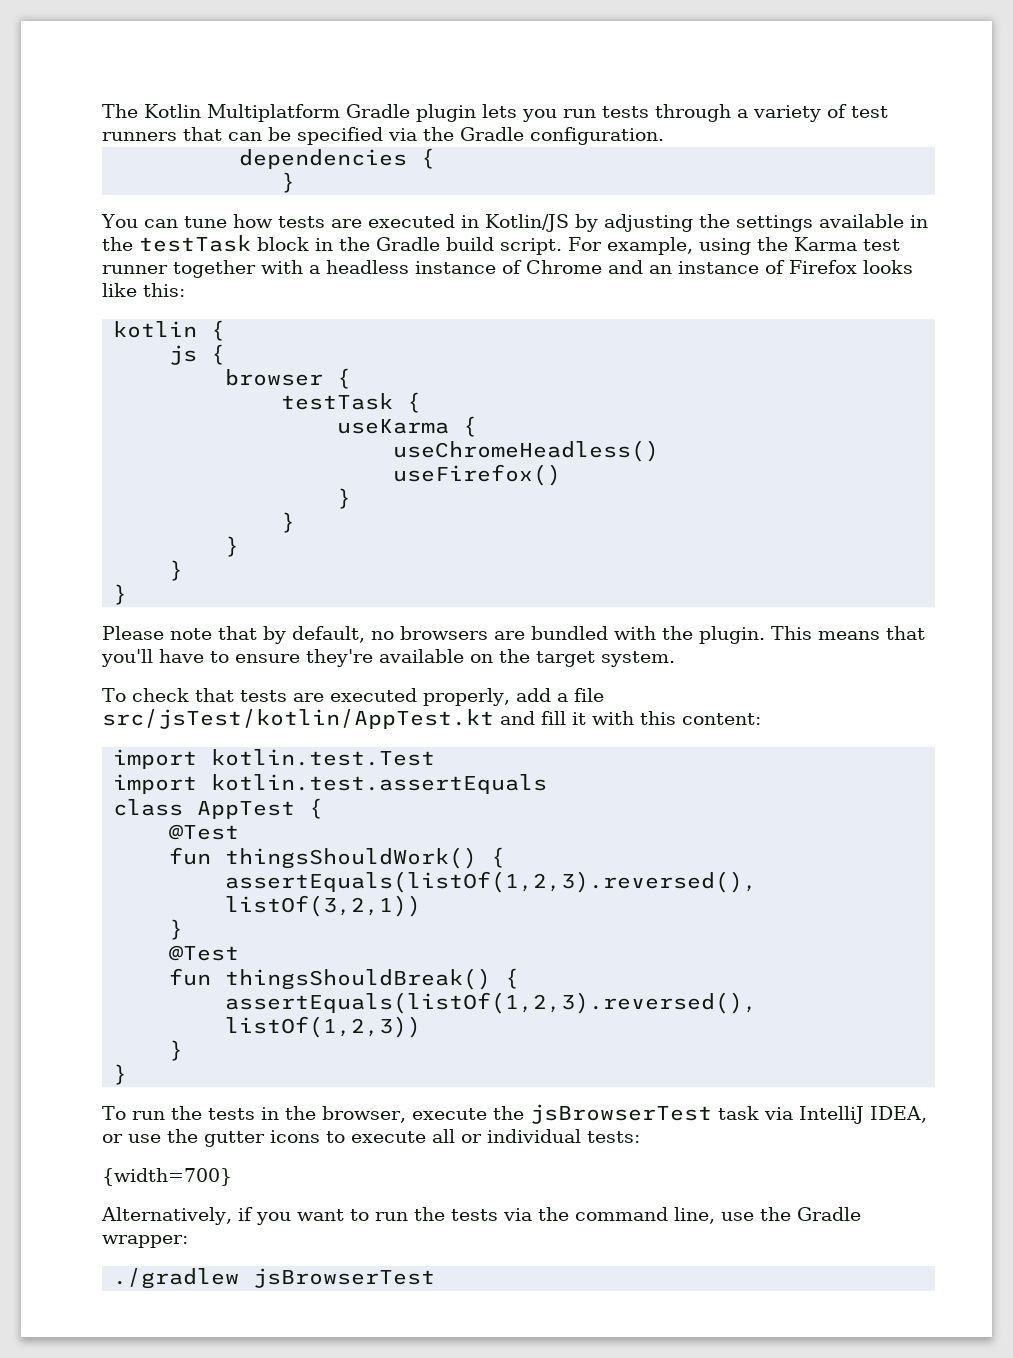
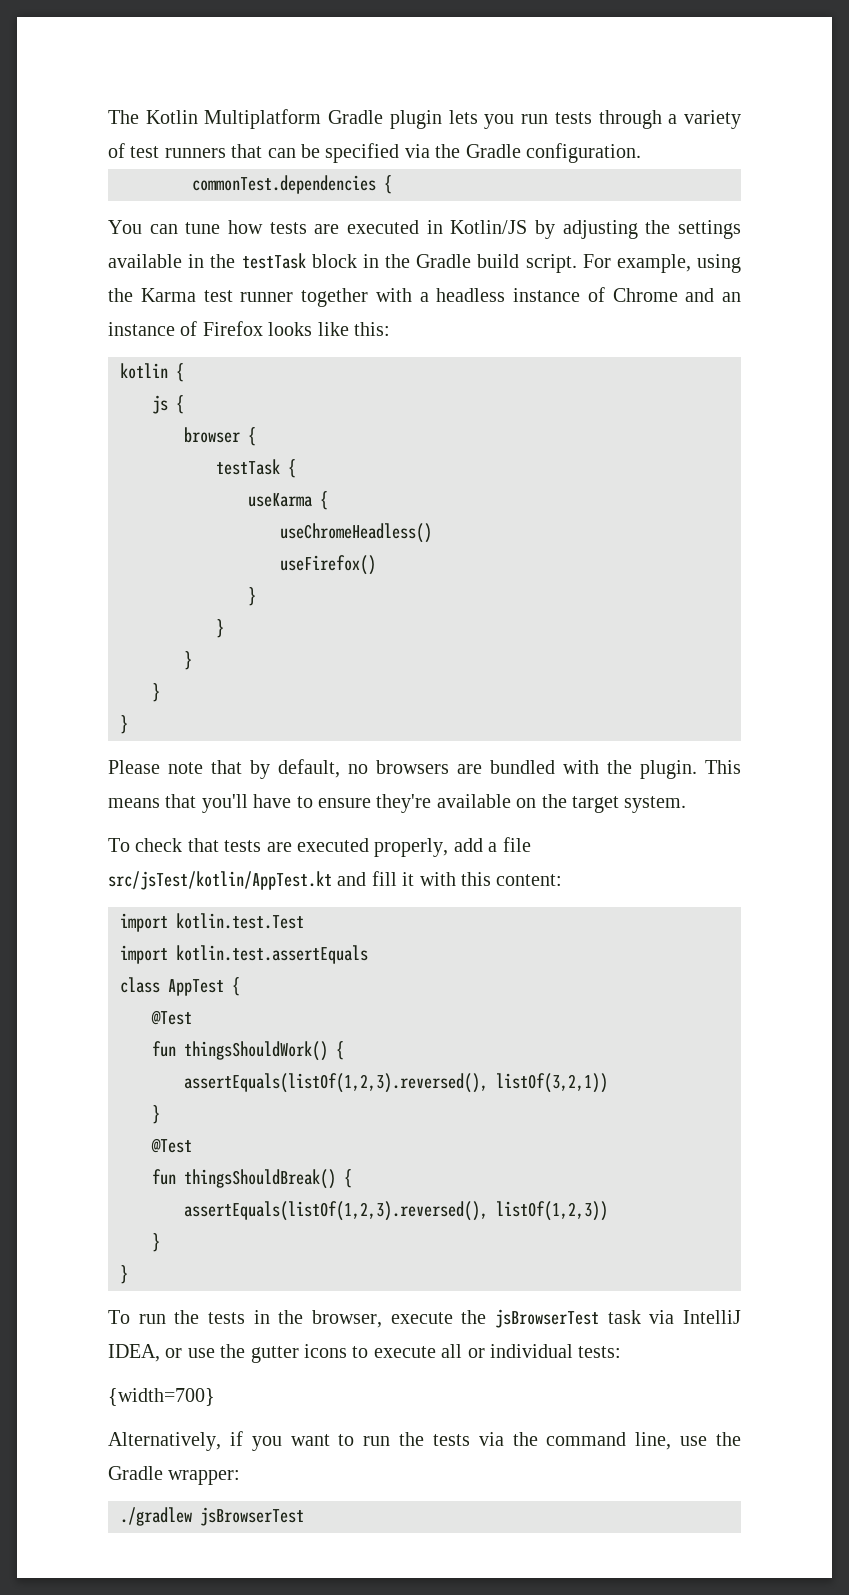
- dependencies {
- }
+ commonTest.dependencies {

